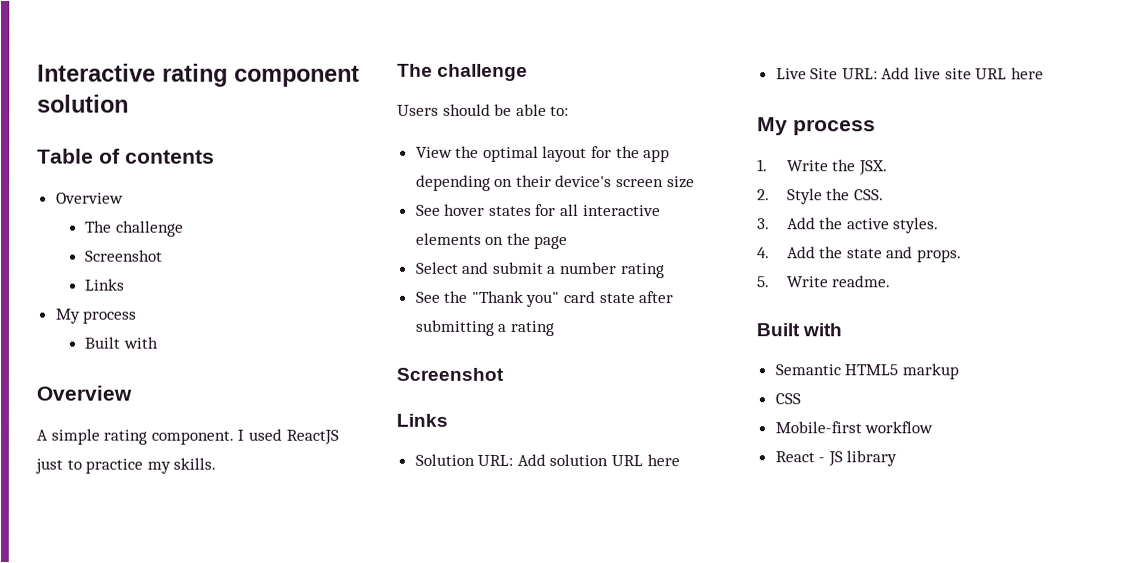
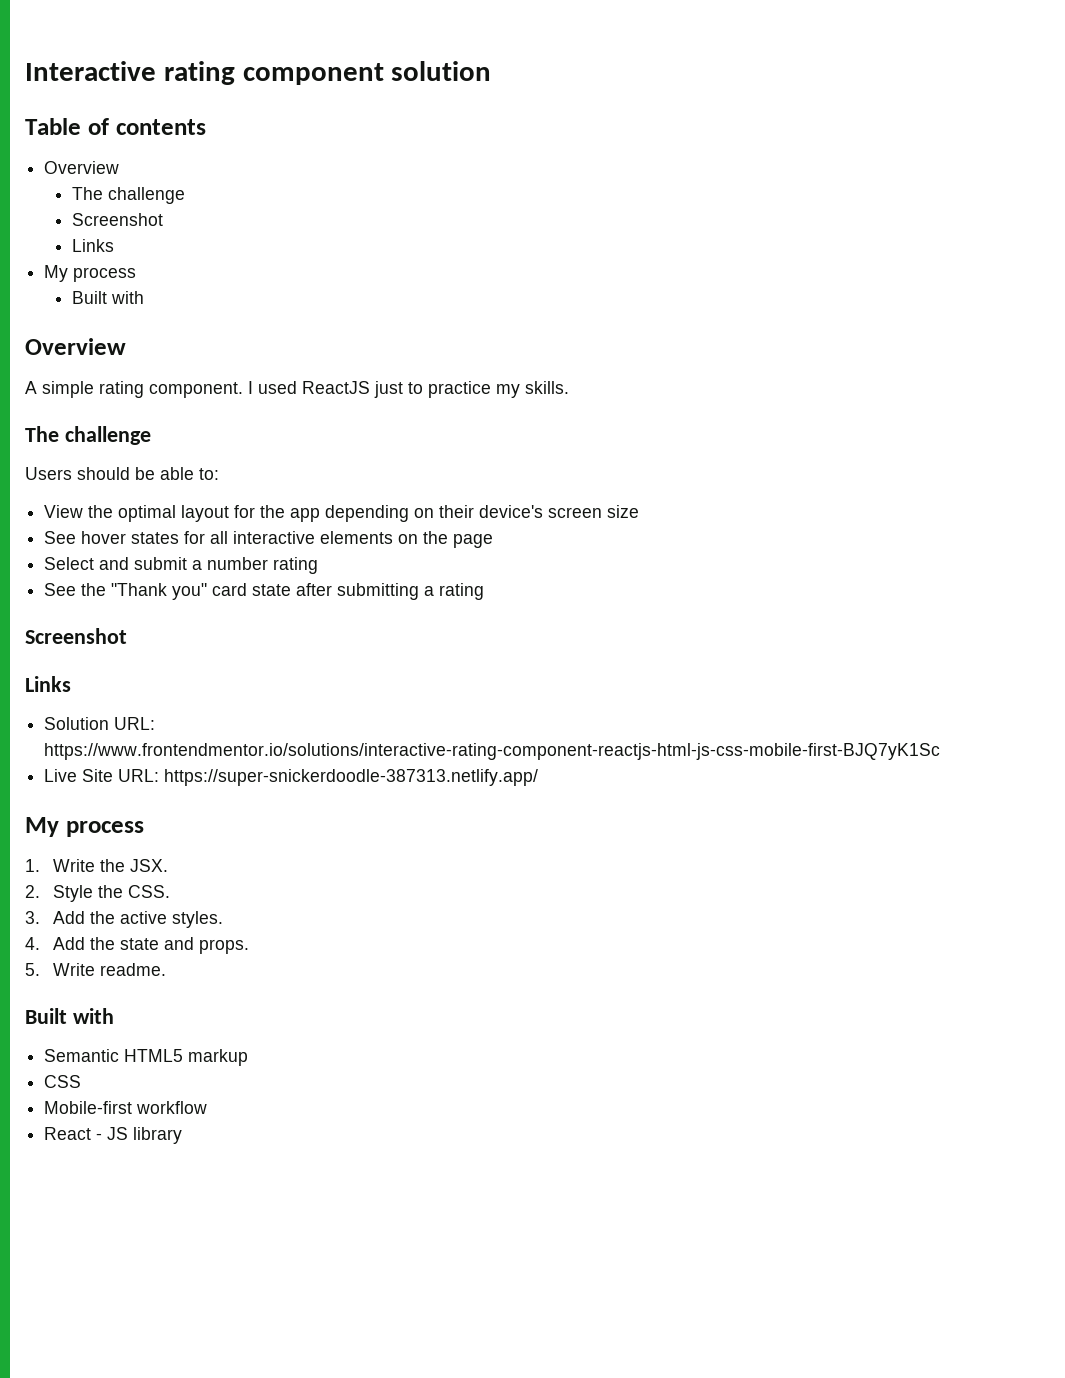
- Solution URL: Add solution URL here
+ Solution URL: https://www.frontendmentor.io/solutions/interactive-rating-component-reactjs-html-js-css-mobile-first-BJQ7yK1Sc
- Live Site URL: Add live site URL here
+ Live Site URL: https://super-snickerdoodle-387313.netlify.app/

